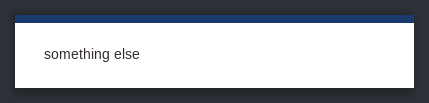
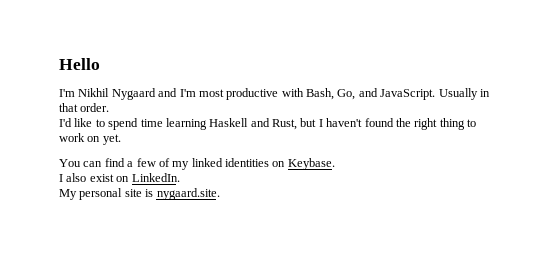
- something else
+ Hello
+ I'm Nikhil Nygaard and I'm most productive with Bash, Go, and JavaScript. Usually in that order.
+ I'd like to spend time learning Haskell and Rust, but I haven't found the right thing to work on yet.
+ You can find a few of my linked identities on Keybase.
+ I also exist on LinkedIn.
+ My personal site is nygaard.site.

